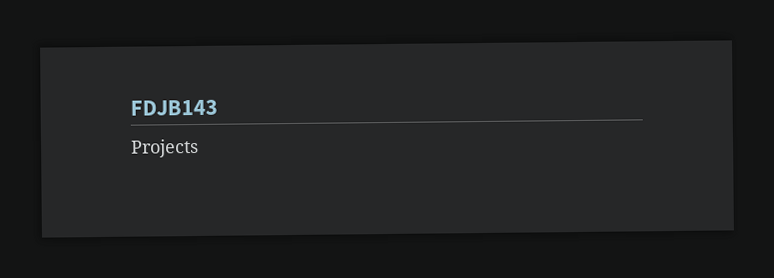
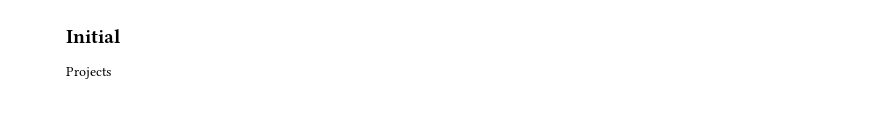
- FDJB143
+ Initial

